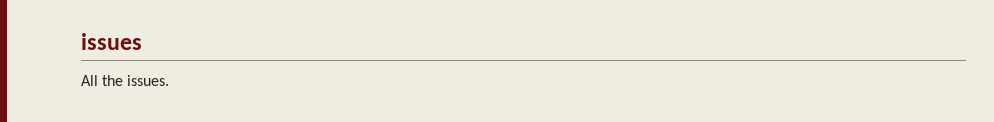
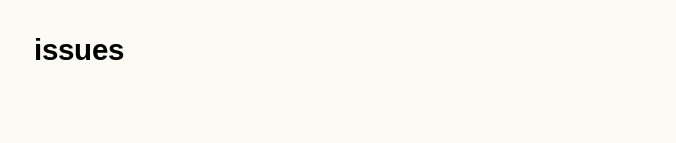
- All the issues.

